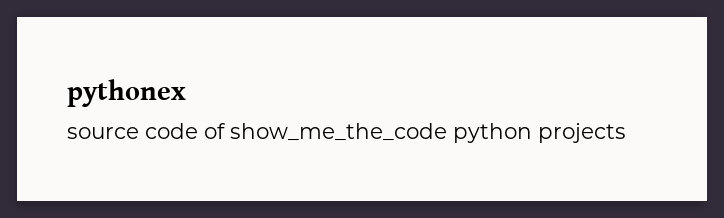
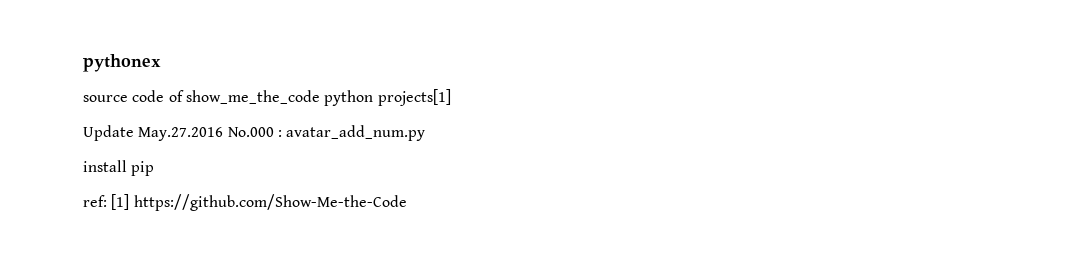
- source code of show_me_the_code python projects
+ source code of show_me_the_code python projects[1]
+ Update May.27.2016 No.000 : avatar_add_num.py
+ install pip
+ ref: [1] https://github.com/Show-Me-the-Code

